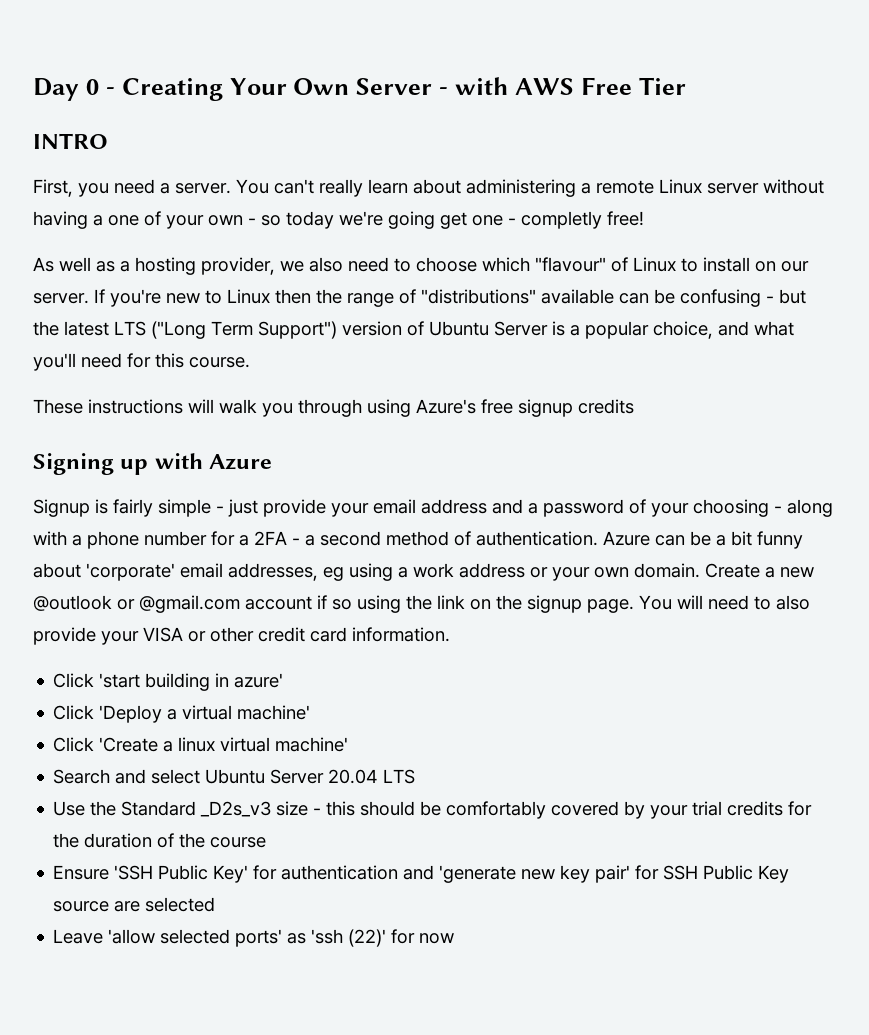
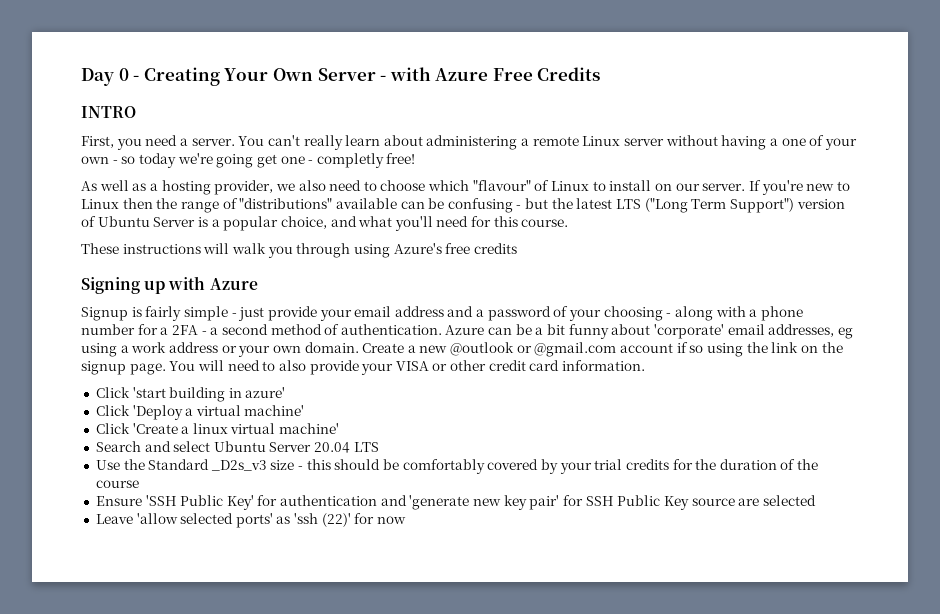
- Day 0 - Creating Your Own Server - with AWS Free Tier
+ Day 0 - Creating Your Own Server - with Azure Free Credits
- These instructions will walk you through using Azure's free signup credits
+ These instructions will walk you through using Azure's free credits

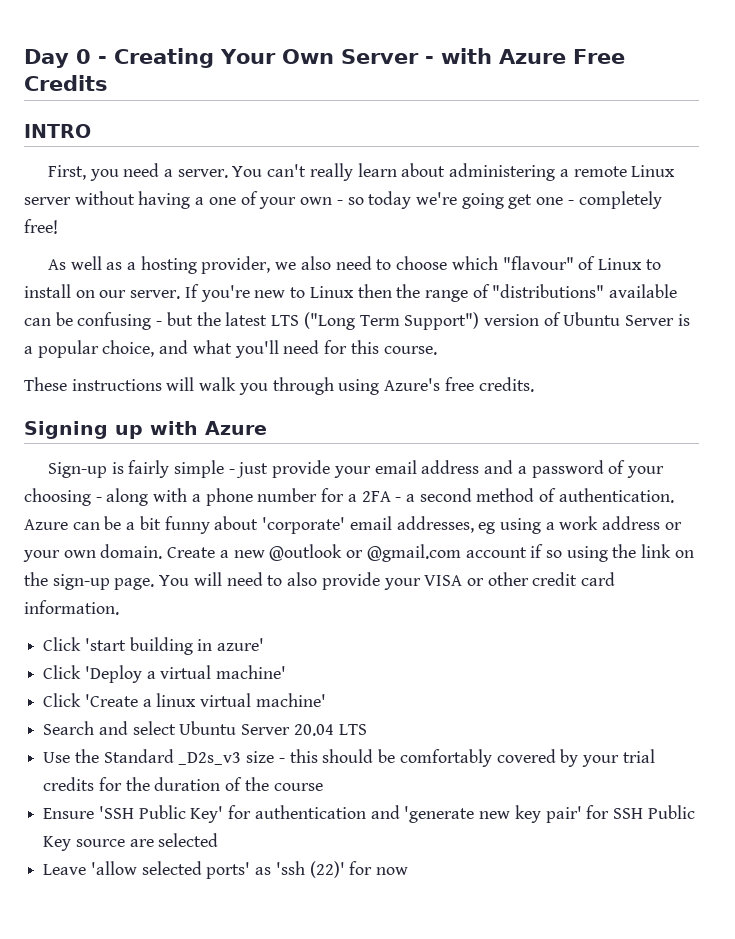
- You can't really learn about administering a remote Linux server without having a one of your own - so today we're going get one - completly free!
+ You can't really learn about administering a remote Linux server without having a one of your own - so today we're going get one - completely free!
- These instructions will walk you through using Azure's free credits
+ These instructions will walk you through using Azure's free credits.
- Signup is fairly simple - just provide your email address and a password of your choosing - along with a phone number for a 2FA - a second method of authentication.
+ Sign-up is fairly simple - just provide your email address and a password of your choosing - along with a phone number for a 2FA - a second method of authentication.
- Create a new @outlook or @gmail.com account if so using the link on the signup page.
+ Create a new @outlook or @gmail.com account if so using the link on the sign-up page.

